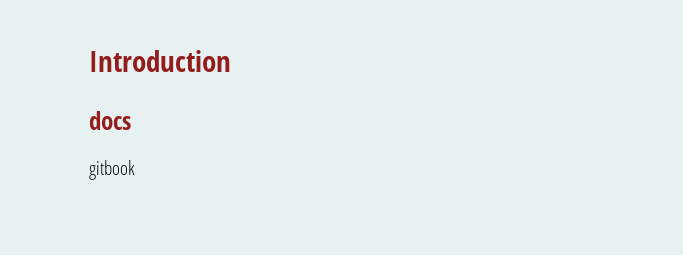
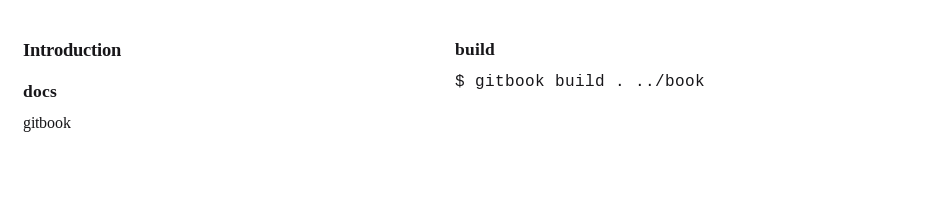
  docs
  gitbook
+ build
+ $ gitbook build . ../book

